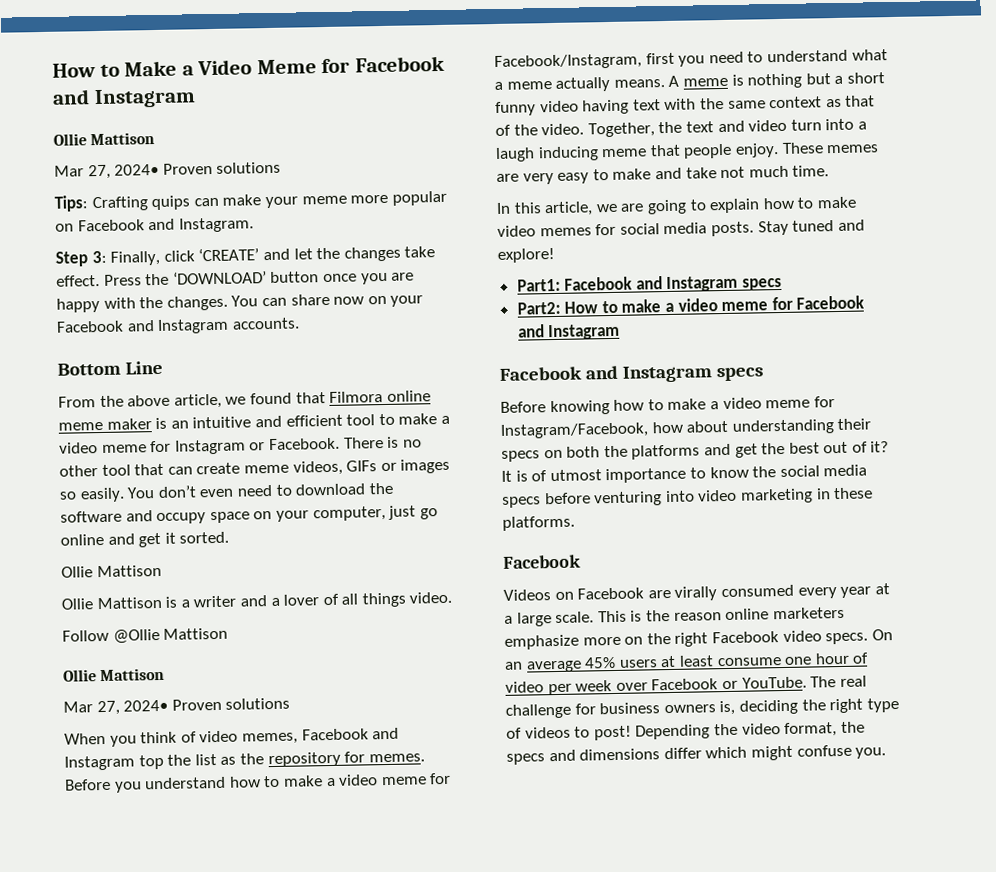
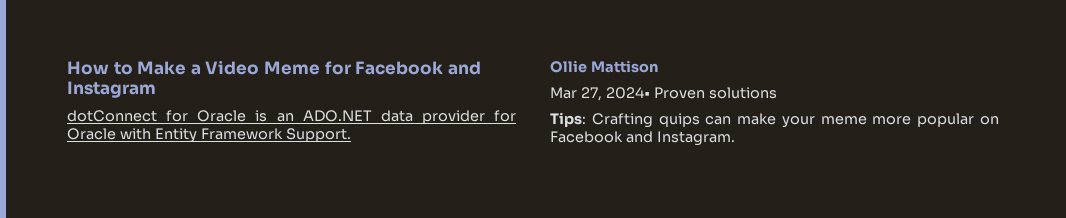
+ dotConnect for Oracle is an ADO.NET data provider for Oracle with Entity Framework Support.
- Step 3: Finally, click ‘CREATE’ and let the changes take effect. Press the ‘DOWNLOAD’ button once you are happy with the changes. You can share now on your Facebook and Instagram accounts.
- Bottom Line
- From the above article, we found that Filmora online meme maker is an intuitive and efficient tool to make a video meme for Instagram or Facebook. There is no other tool that can create meme videos, GIFs or images so easily. You don’t even need to download the software and occupy space on your computer, just go online and get it sorted.
- Ollie Mattison
- Ollie Mattison is a writer and a lover of all things video.
- Follow @Ollie Mattison
- Ollie Mattison
- Mar 27, 2024• Proven solutions
- When you think of video memes, Facebook and Instagram top the list as the repository for memes. Before you understand how to make a video meme for Facebook/Instagram, first you need to understand what a meme actually means. A meme is nothing but a short funny video having text with the same context as that of the video. Together, the text and video turn into a laugh inducing meme that people enjoy. These memes are very easy to make and take not much time.
- In this article, we are going to explain how to make video memes for social media posts. Stay tuned and explore!
- Part1: Facebook and Instagram specs
- Part2: How to make a video meme for Facebook and Instagram
- Facebook and Instagram specs
- Before knowing how to make a video meme for Instagram/Facebook, how about understanding their specs on both the platforms and get the best out of it? It is of utmost importance to know the social media specs before venturing into video marketing in these platforms.
- Facebook
- Videos on Facebook are virally consumed every year at a large scale. This is the reason online marketers emphasize more on the right Facebook video specs. On an average 45% users at least consume one hour of video per week over Facebook or YouTube. The real challenge for business owners is, deciding the right type of videos to post! Depending the video format, the specs and dimensions differ which might confuse you.

